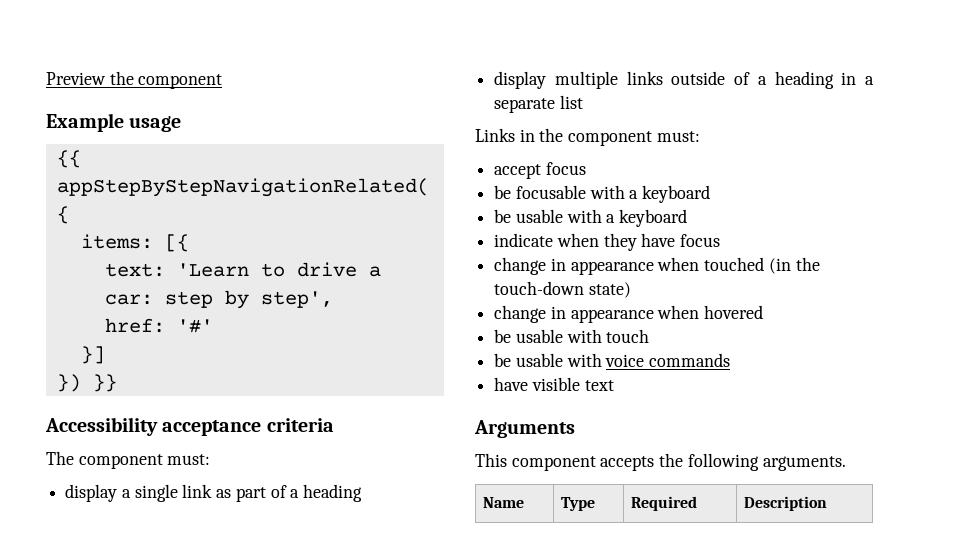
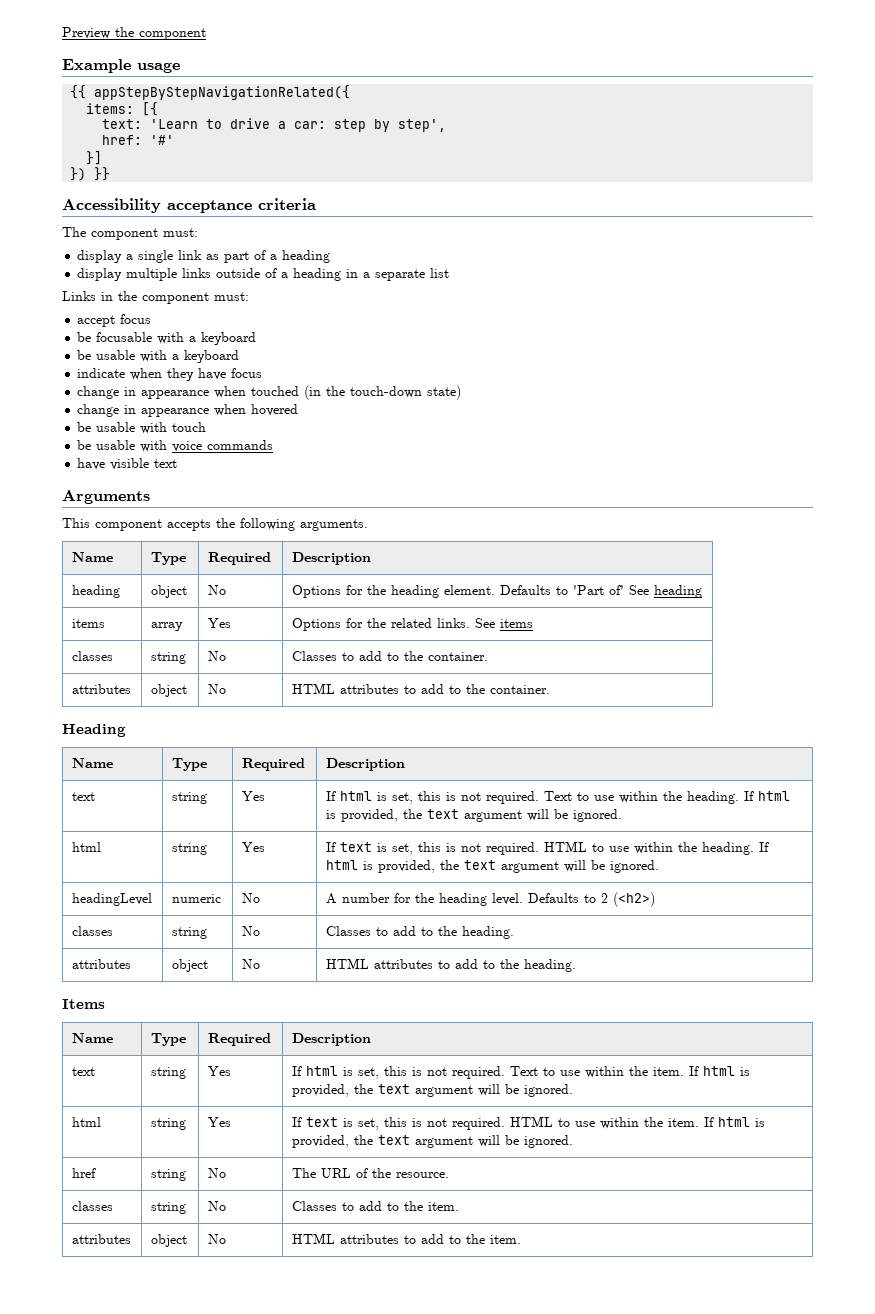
+ heading | object | No | Options for the heading element. Defaults to 'Part of' See heading
+ items | array | Yes | Options for the related links. See items
+ classes | string | No | Classes to add to the container.
+ attributes | object | No | HTML attributes to add to the container.
+ Heading
+ Name | Type | Required | Description
+ text | string | Yes | If html is set, this is not required. Text to use within the heading. If html is provided, the text argument will be ignored.
+ html | string | Yes | If text is set, this is not required. HTML to use within the heading. If html is provided, the text argument will be ignored.
+ headingLevel | numeric | No | A number for the heading level. Defaults to 2 (<h2>)
+ classes | string | No | Classes to add to the heading.
+ attributes | object | No | HTML attributes to add to the heading.
+ Items
+ Name | Type | Required | Description
+ text | string | Yes | If html is set, this is not required. Text to use within the item. If html is provided, the text argument will be ignored.
+ html | string | Yes | If text is set, this is not required. HTML to use within the item. If html is provided, the text argument will be ignored.
+ href | string | No | The URL of the resource.
+ classes | string | No | Classes to add to the item.
+ attributes | object | No | HTML attributes to add to the item.

